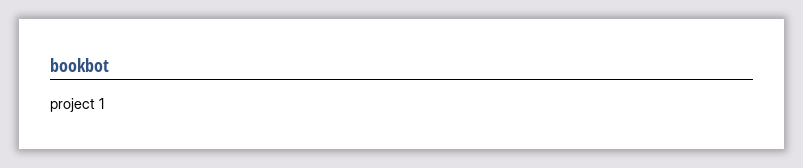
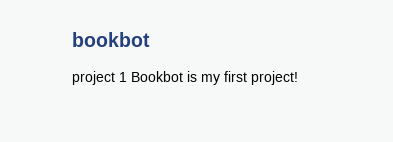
- project 1
+ project 1 Bookbot is my first project!

